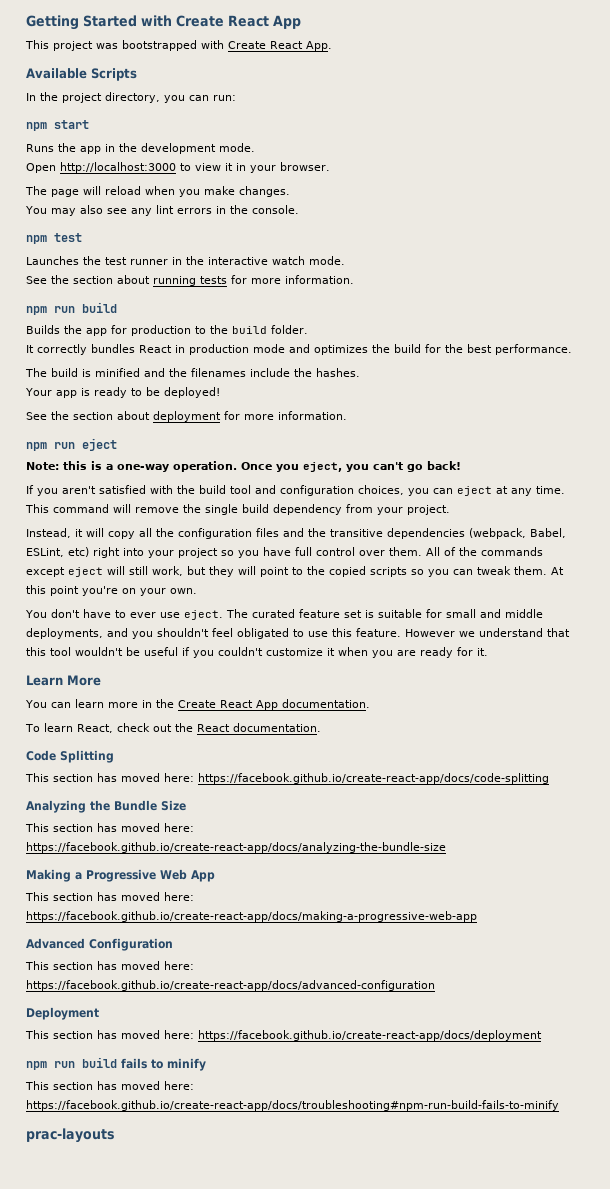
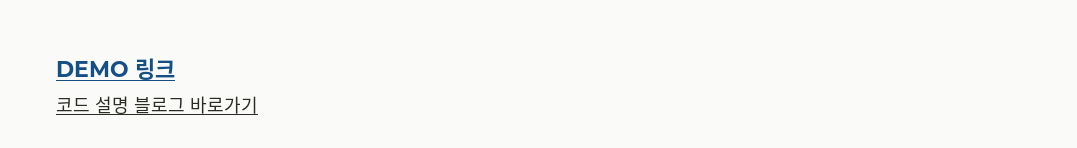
- Getting Started with Create React App
- This project was bootstrapped with Create React App.
- Available Scripts
- In the project directory, you can run:
- npm start
- Runs the app in the development mode.
- Open http://localhost:3000 to view it in your browser.
- The page will reload when you make changes.
- You may also see any lint errors in the console.
- npm test
- Launches the test runner in the interactive watch mode.
- See the section about running tests for more information.
- npm run build
- Builds the app for production to the build folder.
- It correctly bundles React in production mode and optimizes the build for the best performance.
- The build is minified and the filenames include the hashes.
- Your app is ready to be deployed!
- See the section about deployment for more information.
- npm run eject
- Note: this is a one-way operation. Once you eject, you can't go back!
- If you aren't satisfied with the build tool and configuration choices, you can eject at any time. This command will remove the single build dependency from your project.
- Instead, it will copy all the configuration files and the transitive dependencies (webpack, Babel, ESLint, etc) right into your project so you have full control over them. All of the commands except eject will still work, but they will point to the copied scripts so you can tweak them. At this point you're on your own.
- You don't have to ever use eject. The curated feature set is suitable for small and middle deployments, and you shouldn't feel obligated to use this feature. However we understand that this tool wouldn't be useful if you couldn't customize it when you are ready for it.
- Learn More
- You can learn more in the Create React App documentation.
- To learn React, check out the React documentation.
- Code Splitting
- This section has moved here: https://facebook.github.io/create-react-app/docs/code-splitting
- Analyzing the Bundle Size
- This section has moved here: https://facebook.github.io/create-react-app/docs/analyzing-the-bundle-size
- Making a Progressive Web App
- This section has moved here: https://facebook.github.io/create-react-app/docs/making-a-progressive-web-app
- Advanced Configuration
- This section has moved here: https://facebook.github.io/create-react-app/docs/advanced-configuration
- Deployment
- This section has moved here: https://facebook.github.io/create-react-app/docs/deployment
- npm run build fails to minify
- This section has moved here: https://facebook.github.io/create-react-app/docs/troubleshooting#npm-run-build-fails-to-minify
- prac-layouts
+ DEMO 링크
+ 코드 설명 블로그 바로가기

